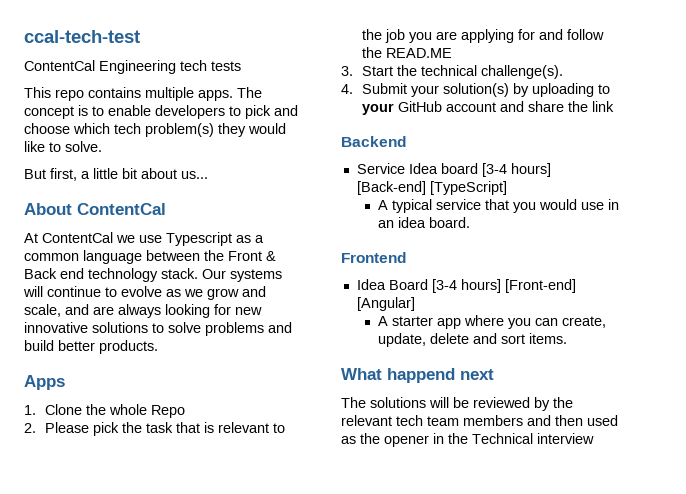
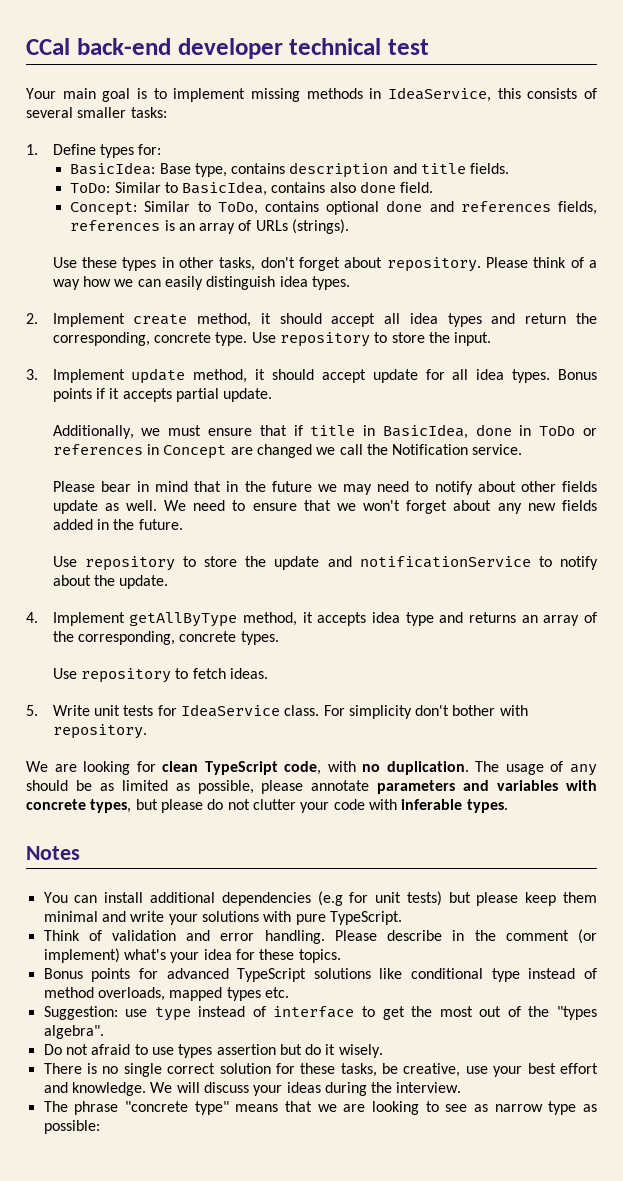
- ccal-tech-test
- ContentCal Engineering tech tests
- This repo contains multiple apps. The concept is to enable developers to pick and choose which tech problem(s) they would like to solve.
- But first, a little bit about us...
- About ContentCal
- At ContentCal we use Typescript as a common language between the Front & Back end technology stack. Our systems will continue to evolve as we grow and scale, and are always looking for new innovative solutions to solve problems and build better products.
- Apps
- 1. Clone the whole Repo
- 2. Please pick the task that is relevant to the job you are applying for and follow the READ.ME
- 3. Start the technical challenge(s).
- 4. Submit your solution(s) by uploading to your GitHub account and share the link
- Backend
- Service Idea board [3-4 hours] [Back-end] [TypeScript]
- A typical service that you would use in an idea board.
- Frontend
- Idea Board [3-4 hours] [Front-end] [Angular]
- A starter app where you can create, update, delete and sort items.
- What happend next
- The solutions will be reviewed by the relevant tech team members and then used as the opener in the Technical interview
+ CCal back-end developer technical test
+ Your main goal is to implement missing methods in IdeaService, this consists of several smaller tasks:
+ 1. Define types for:
+ BasicIdea: Base type, contains description and title fields.
+ ToDo: Similar to BasicIdea, contains also done field.
+ Concept: Similar to ToDo, contains optional done and references fields, references is an array of URLs (strings).
+ Use these types in other tasks, don't forget about repository. Please think of a way how we can easily distinguish idea types.
+ 2. Implement create method, it should accept all idea types and return the corresponding, concrete type. Use repository to store the input.
+ 3. Implement update method, it should accept update for all idea types. Bonus points if it accepts partial update.
+ Additionally, we must ensure that if title in BasicIdea, done in ToDo or references in Concept are changed we call the Notification service.
+ Please bear in mind that in the future we may need to notify about other fields update as well. We need to ensure that we won't forget about any new fields added in the future.
+ Use repository to store the update and notificationService to notify about the update.
+ 4. Implement getAllByType method, it accepts idea type and returns an array of the corresponding, concrete types.
+ Use repository to fetch ideas.
+ 5. Write unit tests for IdeaService class. For simplicity don't bother with repository.
+ We are looking for clean TypeScript code, with no duplication. The usage of any should be as limited as possible, please annotate parameters and variables with concrete types, but please do not clutter your code with inferable types.
+ Notes
+ You can install additional dependencies (e.g for unit tests) but please keep them minimal and write your solutions with pure TypeScript.
+ Think of validation and error handling. Please describe in the comment (or implement) what's your idea for these topics.
+ Bonus points for advanced TypeScript solutions like conditional type instead of method overloads, mapped types etc.
+ Suggestion: use type instead of interface to get the most out of the "types algebra".
+ Do not afraid to use types assertion but do it wisely.
+ There is no single correct solution for these tasks, be creative, use your best effort and knowledge. We will discuss your ideas during the interview.
+ The phrase "concrete type" means that we are looking to see as narrow type as possible:

